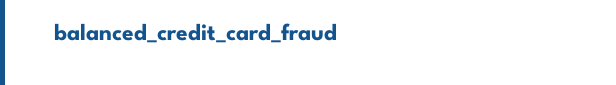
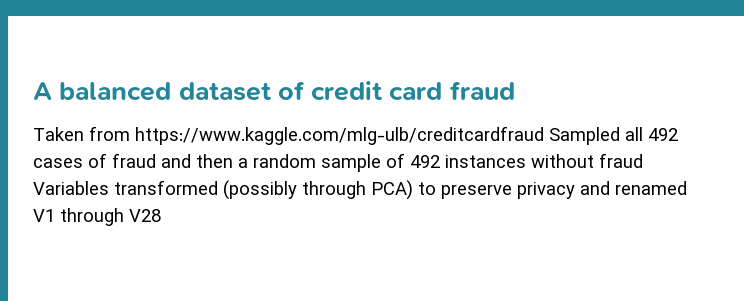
- balanced_credit_card_fraud
+ A balanced dataset of credit card fraud
+ Taken from https://www.kaggle.com/mlg-ulb/creditcardfraud Sampled all 492 cases of fraud and then a random sample of 492 instances without fraud Variables transformed (possibly through PCA) to preserve privacy and renamed V1 through V28

